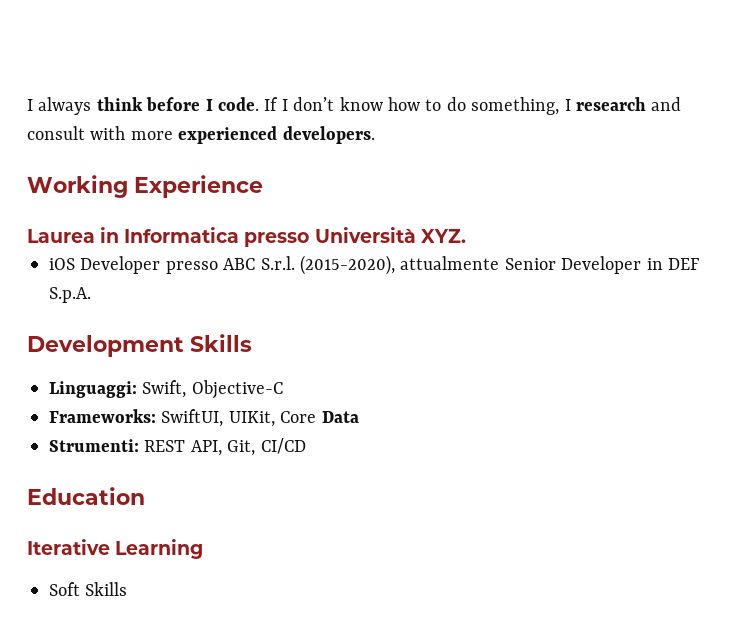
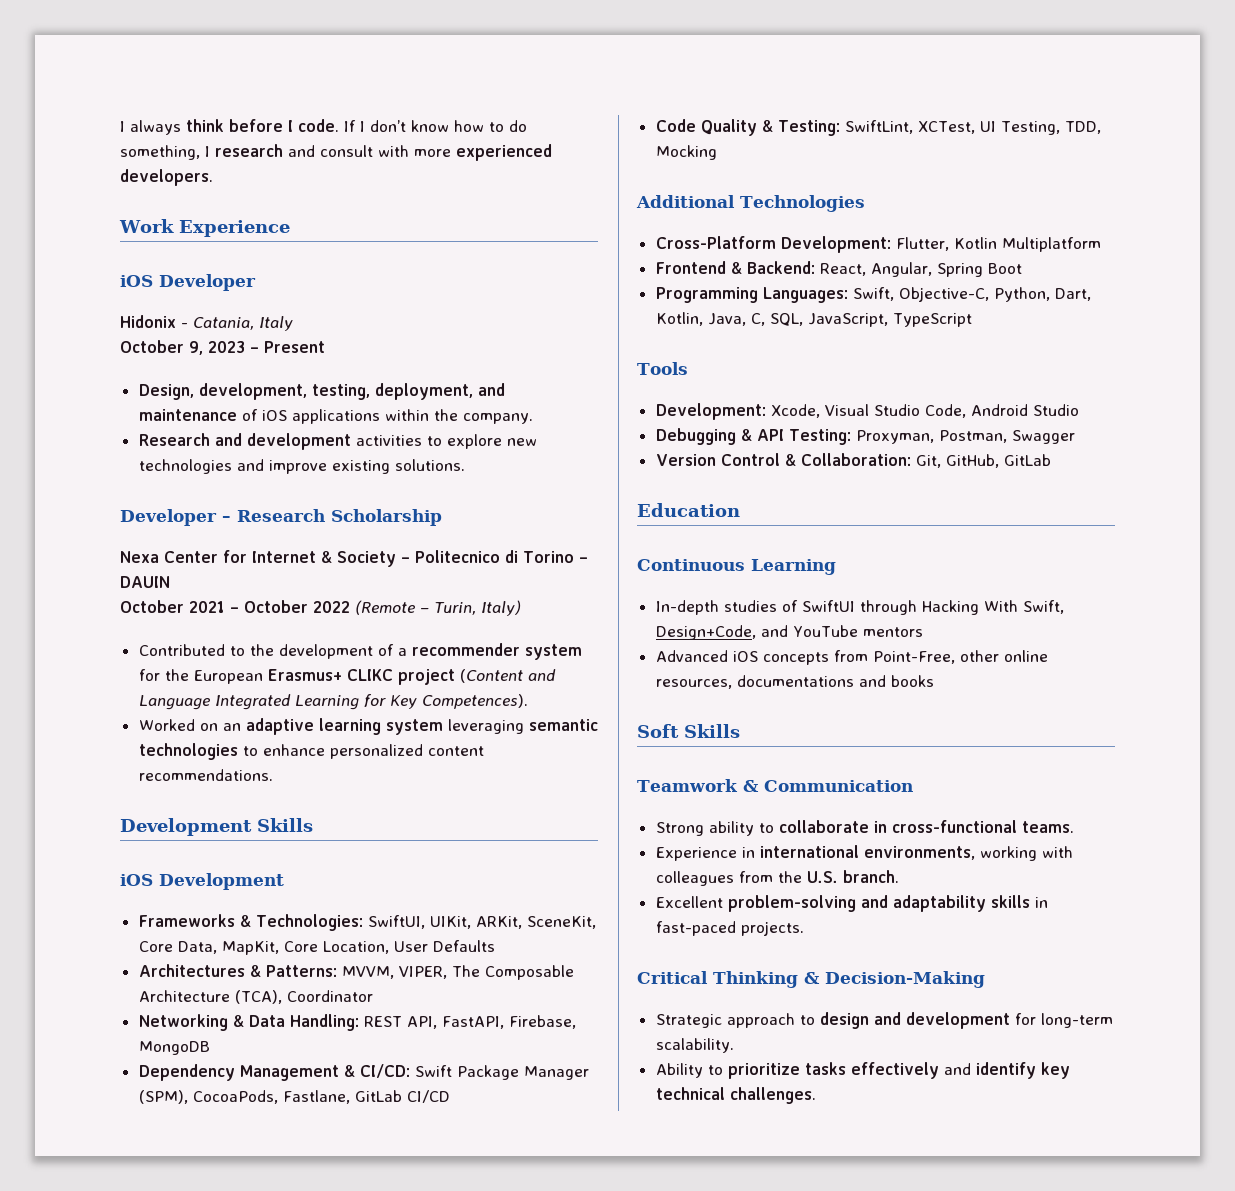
- Working Experience
+ Work Experience
- Laurea in Informatica presso Università XYZ.
- iOS Developer presso ABC S.r.l. (2015-2020), attualmente Senior Developer in DEF S.p.A.
+ iOS Developer
+ Hidonix - Catania, Italy
+ October 9, 2023 – Present
+ Design, development, testing, deployment, and maintenance of iOS applications within the company.
+ Research and development activities to explore new technologies and improve existing solutions.
+ Developer – Research Scholarship
+ Nexa Center for Internet & Society – Politecnico di Torino – DAUIN
+ October 2021 – October 2022 (Remote – Turin, Italy)
+ Contributed to the development of a recommender system for the European Erasmus+ CLIKC project (Content and Language Integrated Learning for Key Competences).
+ Worked on an adaptive learning system leveraging semantic technologies to enhance personalized content recommendations.
  Development Skills
- Linguaggi: Swift, Objective-C
- Frameworks: SwiftUI, UIKit, Core Data
- Strumenti: REST API, Git, CI/CD
+ iOS Development
+ Frameworks & Technologies: SwiftUI, UIKit, ARKit, SceneKit, Core Data, MapKit, Core Location, User Defaults
+ Architectures & Patterns: MVVM, VIPER, The Composable Architecture (TCA), Coordinator
+ Networking & Data Handling: REST API, FastAPI, Firebase, MongoDB
+ Dependency Management & CI/CD: Swift Package Manager (SPM), CocoaPods, Fastlane, GitLab CI/CD
+ Code Quality & Testing: SwiftLint, XCTest, UI Testing, TDD, Mocking
+ Additional Technologies
+ Cross-Platform Development: Flutter, Kotlin Multiplatform
+ Frontend & Backend: React, Angular, Spring Boot
+ Programming Languages: Swift, Objective-C, Python, Dart, Kotlin, Java, C, SQL, JavaScript, TypeScript
+ Tools
+ Development: Xcode, Visual Studio Code, Android Studio
+ Debugging & API Testing: Proxyman, Postman, Swagger
+ Version Control & Collaboration: Git, GitHub, GitLab
- Iterative Learning
+ Continuous Learning
+ In-depth studies of SwiftUI through Hacking With Swift, Design+Code, and YouTube mentors
+ Advanced iOS concepts from Point-Free, other online resources, documentations and books
  Soft Skills
+ Teamwork & Communication
+ Strong ability to collaborate in cross-functional teams.
+ Experience in international environments, working with colleagues from the U.S. branch.
+ Excellent problem-solving and adaptability skills in fast-paced projects.
+ Critical Thinking & Decision-Making
+ Strategic approach to design and development for long-term scalability.
+ Ability to prioritize tasks effectively and identify key technical challenges.

